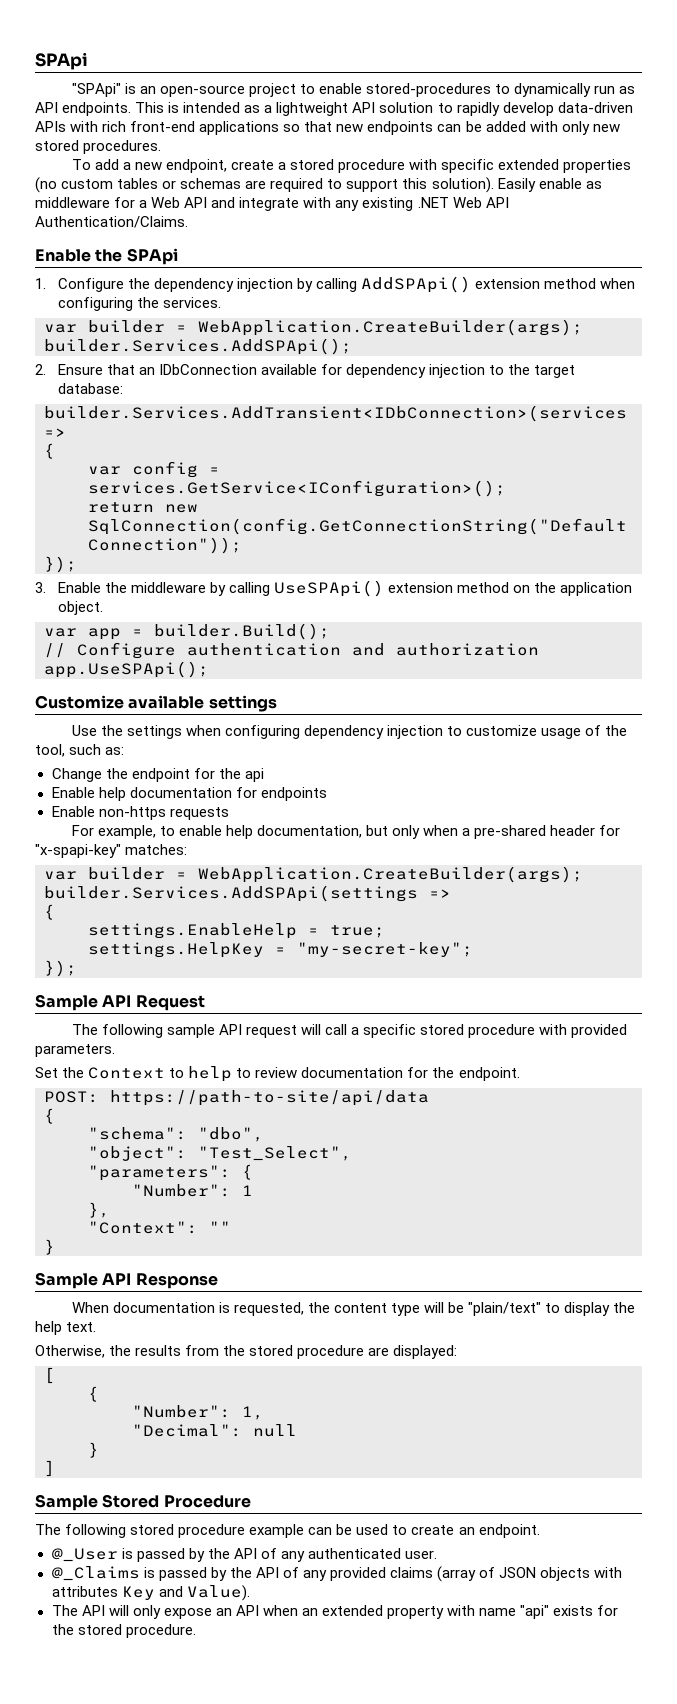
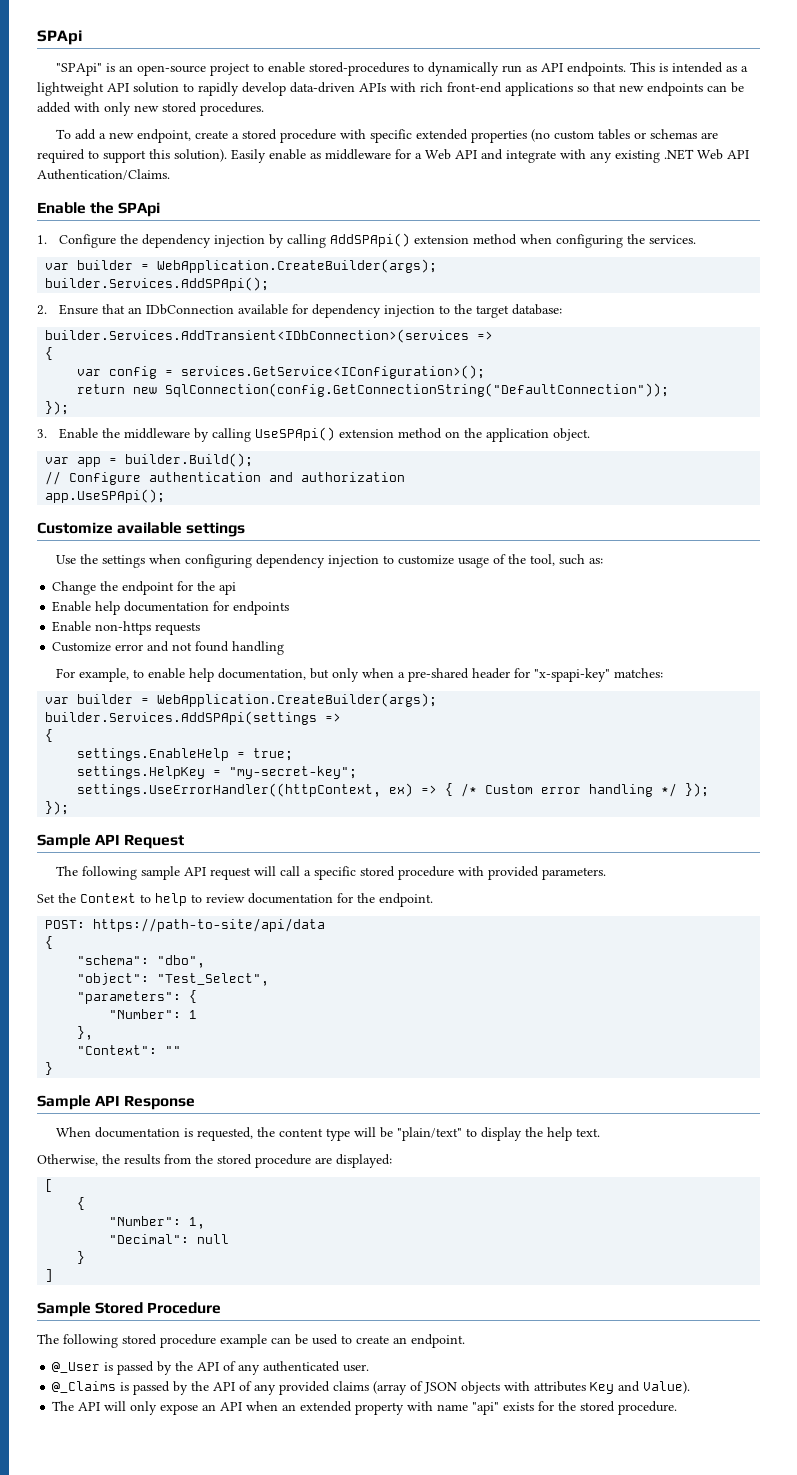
+ Customize error and not found handling
+ settings.UseErrorHandler((httpContext, ex) => { /* Custom error handling */ });

